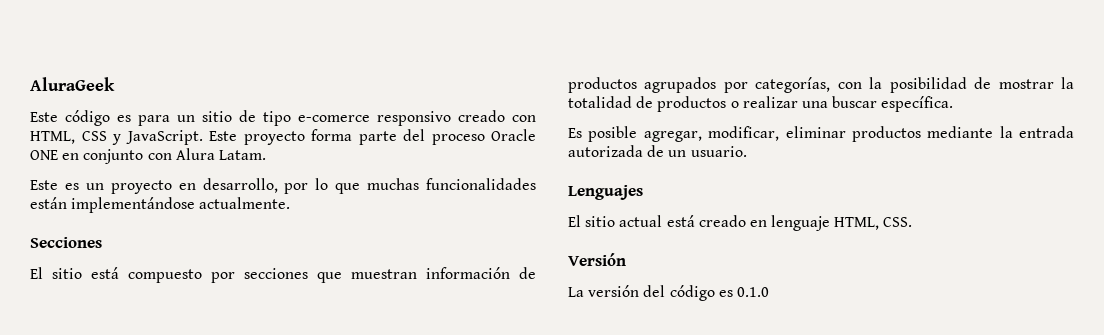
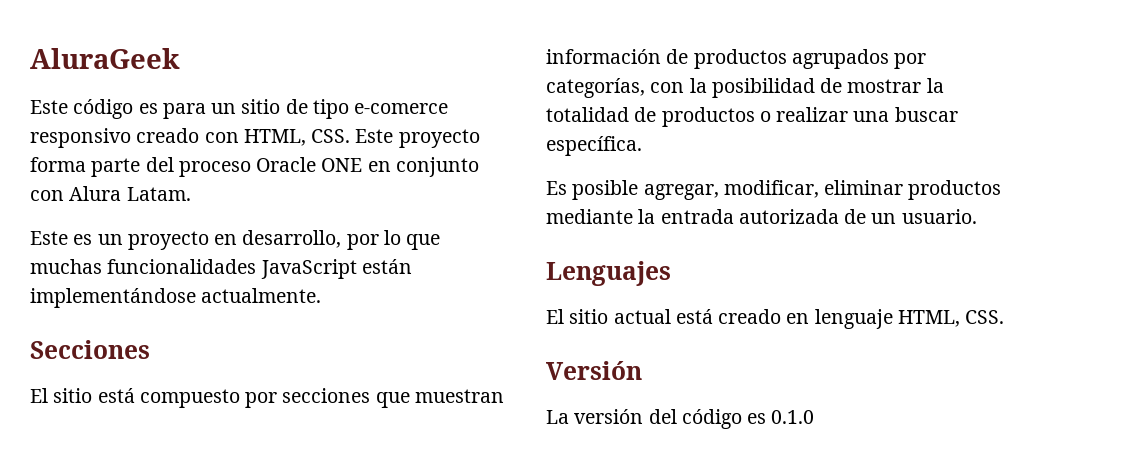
- Este código es para un sitio de tipo e-comerce responsivo creado con HTML, CSS y JavaScript. Este proyecto forma parte del proceso Oracle ONE en conjunto con Alura Latam.
+ Este código es para un sitio de tipo e-comerce responsivo creado con HTML, CSS. Este proyecto forma parte del proceso Oracle ONE en conjunto con Alura Latam.
- Este es un proyecto en desarrollo, por lo que muchas funcionalidades están implementándose actualmente.
+ Este es un proyecto en desarrollo, por lo que muchas funcionalidades JavaScript están implementándose actualmente.

